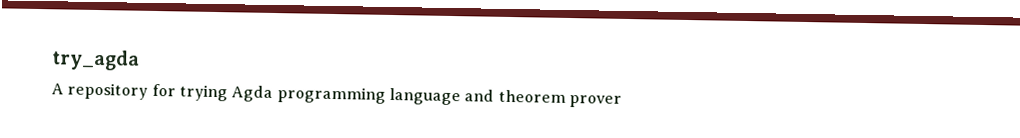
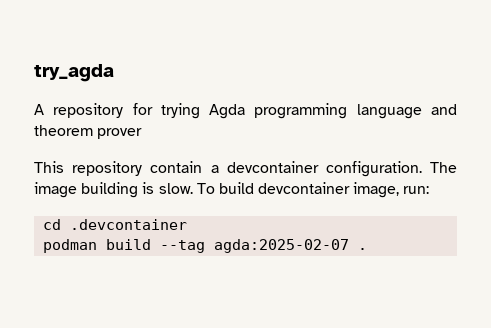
+ This repository contain a devcontainer configuration. The image building is slow. To build devcontainer image, run:
+ cd .devcontainer
+ podman build --tag agda:2025-02-07 .

